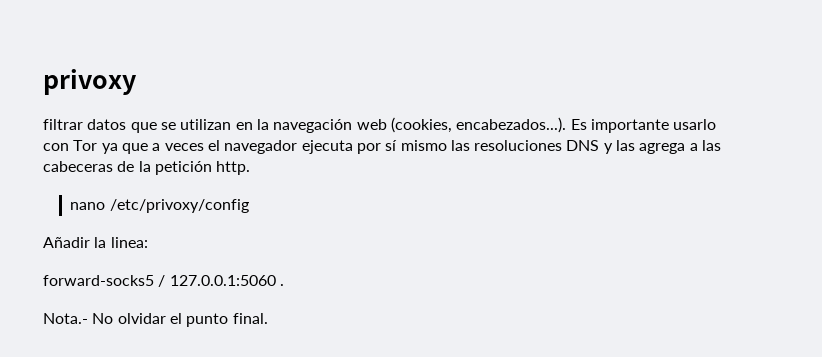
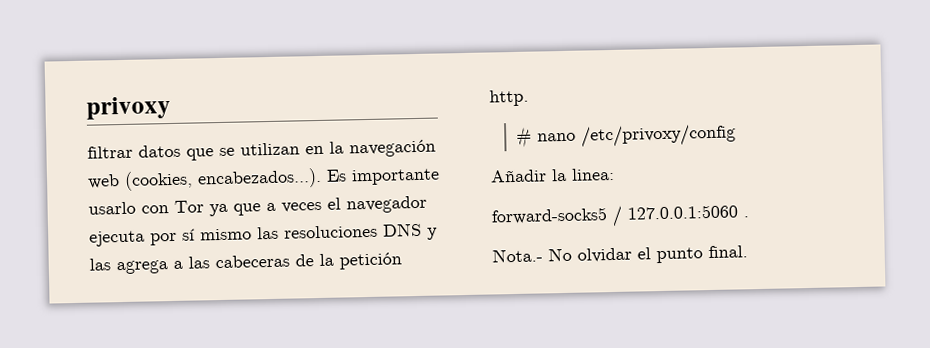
- nano /etc/privoxy/config
+ # nano /etc/privoxy/config

